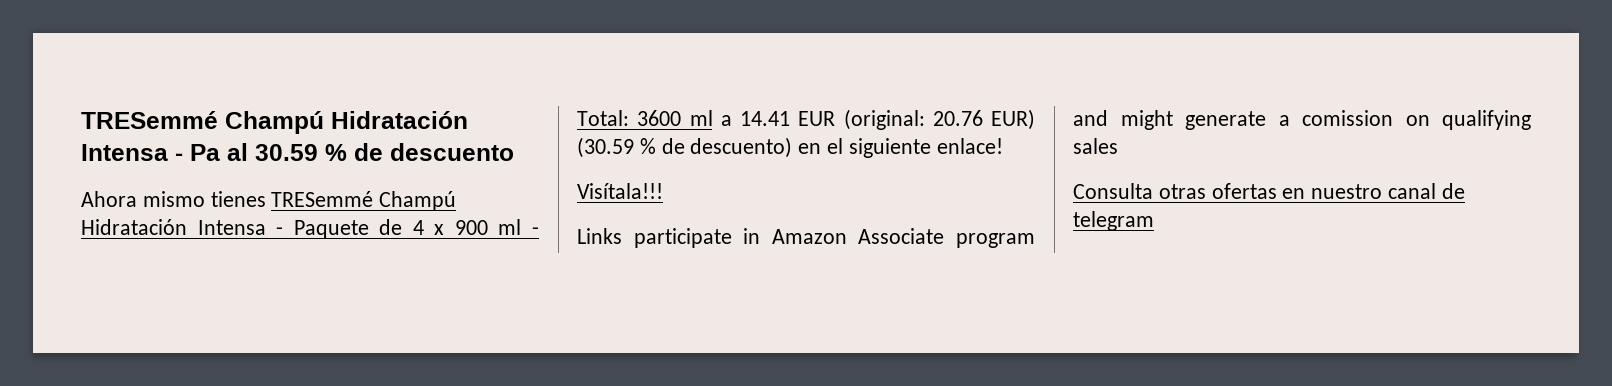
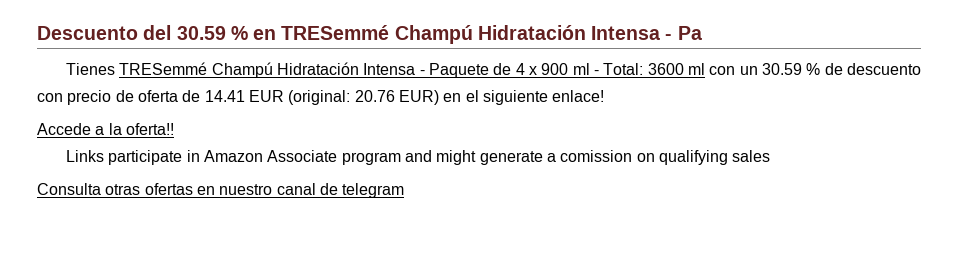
- TRESemmé Champú Hidratación Intensa - Pa al 30.59 % de descuento
- Ahora mismo tienes TRESemmé Champú Hidratación Intensa - Paquete de 4 x 900 ml - Total: 3600 ml a 14.41 EUR (original: 20.76 EUR) (30.59 % de descuento) en el siguiente enlace!
+ Descuento del 30.59 % en TRESemmé Champú Hidratación Intensa - Pa
+ Tienes TRESemmé Champú Hidratación Intensa - Paquete de 4 x 900 ml - Total: 3600 ml con un 30.59 % de descuento con precio de oferta de 14.41 EUR (original: 20.76 EUR) en el siguiente enlace!
- Visítala!!!
+ Accede a la oferta!!

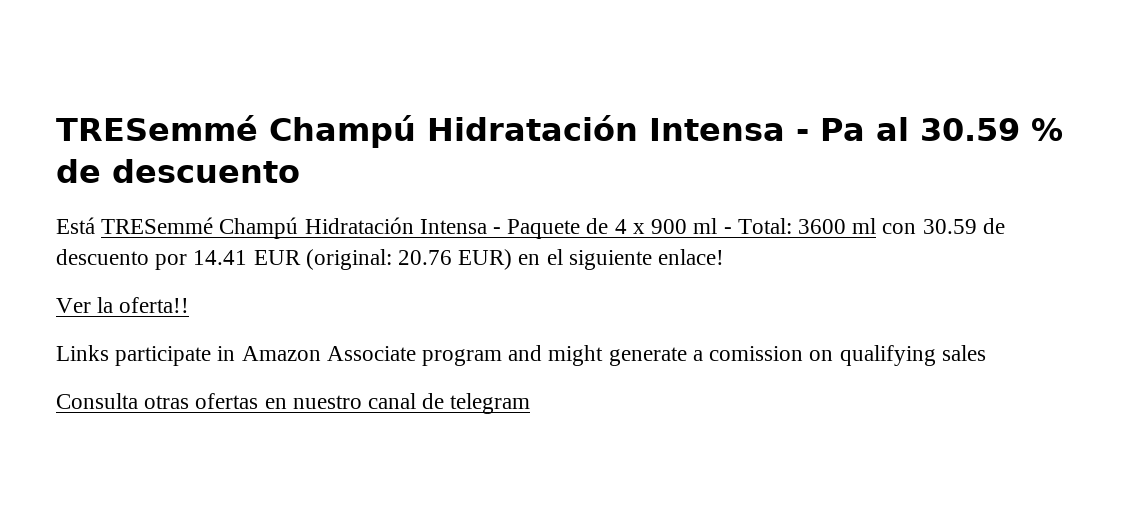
- Descuento del 30.59 % en TRESemmé Champú Hidratación Intensa - Pa
- Tienes TRESemmé Champú Hidratación Intensa - Paquete de 4 x 900 ml - Total: 3600 ml con un 30.59 % de descuento con precio de oferta de 14.41 EUR (original: 20.76 EUR) en el siguiente enlace!
+ TRESemmé Champú Hidratación Intensa - Pa al 30.59 % de descuento
+ Está TRESemmé Champú Hidratación Intensa - Paquete de 4 x 900 ml - Total: 3600 ml con 30.59 de descuento por 14.41 EUR (original: 20.76 EUR) en el siguiente enlace!
- Accede a la oferta!!
+ Ver la oferta!!

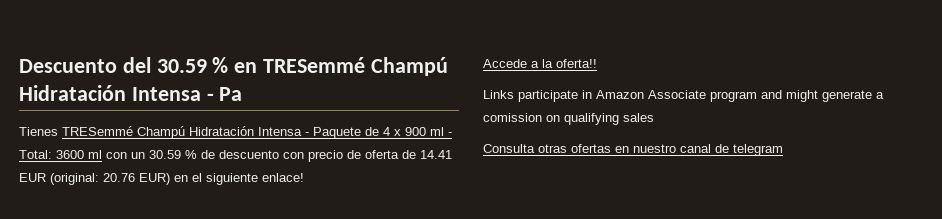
- TRESemmé Champú Hidratación Intensa - Pa al 30.59 % de descuento
- Está TRESemmé Champú Hidratación Intensa - Paquete de 4 x 900 ml - Total: 3600 ml con 30.59 de descuento por 14.41 EUR (original: 20.76 EUR) en el siguiente enlace!
+ Descuento del 30.59 % en TRESemmé Champú Hidratación Intensa - Pa
+ Tienes TRESemmé Champú Hidratación Intensa - Paquete de 4 x 900 ml - Total: 3600 ml con un 30.59 % de descuento con precio de oferta de 14.41 EUR (original: 20.76 EUR) en el siguiente enlace!
- Ver la oferta!!
+ Accede a la oferta!!

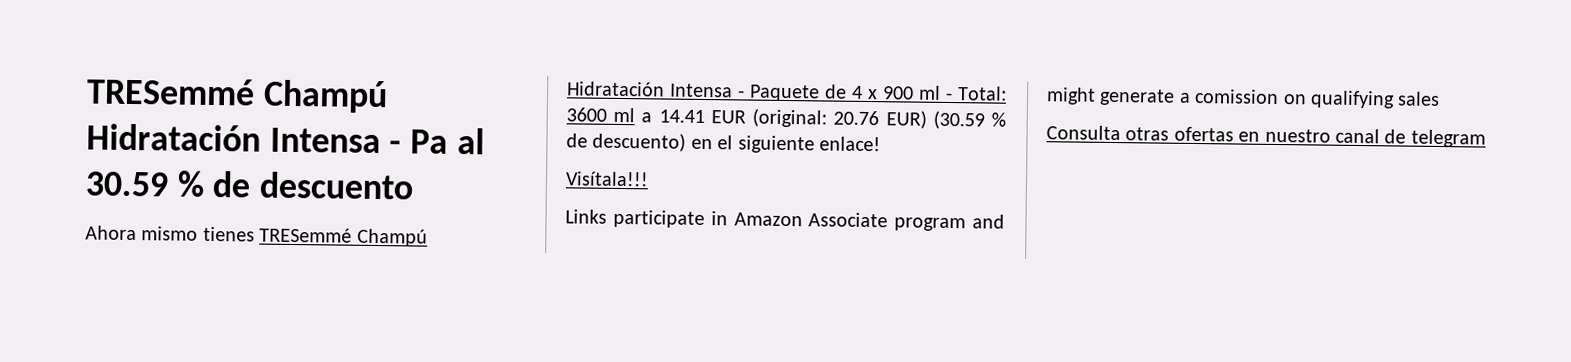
- Descuento del 30.59 % en TRESemmé Champú Hidratación Intensa - Pa
- Tienes TRESemmé Champú Hidratación Intensa - Paquete de 4 x 900 ml - Total: 3600 ml con un 30.59 % de descuento con precio de oferta de 14.41 EUR (original: 20.76 EUR) en el siguiente enlace!
+ TRESemmé Champú Hidratación Intensa - Pa al 30.59 % de descuento
+ Ahora mismo tienes TRESemmé Champú Hidratación Intensa - Paquete de 4 x 900 ml - Total: 3600 ml a 14.41 EUR (original: 20.76 EUR) (30.59 % de descuento) en el siguiente enlace!
- Accede a la oferta!!
+ Visítala!!!

